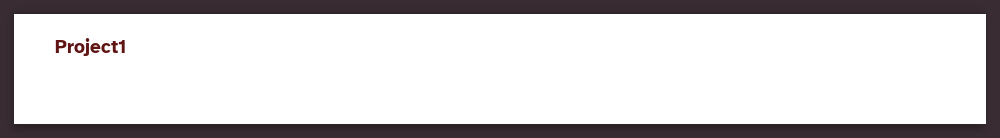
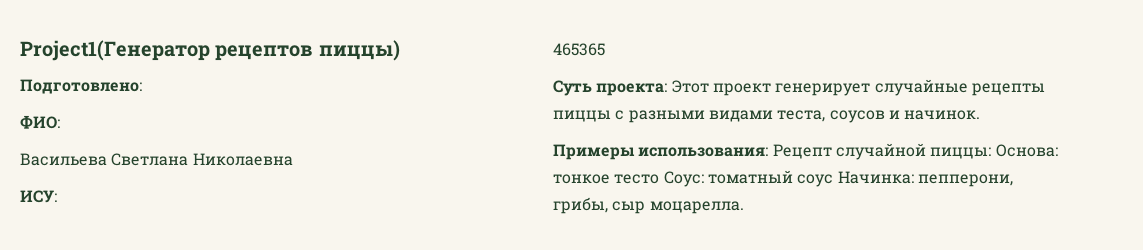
- Project1
+ Project1(Генератор рецептов пиццы)
+ Подготовлено:
+ ФИО:
+ Васильева Светлана Николаевна
+ ИСУ:
+ 465365
+ Суть проекта: Этот проект генерирует случайные рецепты пиццы с разными видами теста, соусов и начинок.
+ Примеры использования: Рецепт случайной пиццы: Основа: тонкое тесто Соус: томатный соус Начинка: пепперони, грибы, сыр моцарелла.

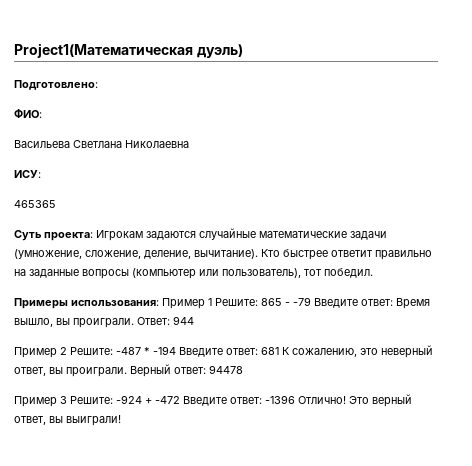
- Project1(Генератор рецептов пиццы)
+ Project1(Математическая дуэль)
- Суть проекта: Этот проект генерирует случайные рецепты пиццы с разными видами теста, соусов и начинок.
- Примеры использования: Рецепт случайной пиццы: Основа: тонкое тесто Соус: томатный соус Начинка: пепперони, грибы, сыр моцарелла.
+ Суть проекта: Игрокам задаются случайные математические задачи (умножение, сложение, деление, вычитание). Кто быстрее ответит правильно на заданные вопросы (компьютер или пользователь), тот победил.
+ Примеры использования: Пример 1 Решите: 865 - -79 Введите ответ: Время вышло, вы проиграли. Ответ: 944
+ Пример 2 Решите: -487 * -194 Введите ответ: 681 К сожалению, это неверный ответ, вы проиграли. Верный ответ: 94478
+ Пример 3 Решите: -924 + -472 Введите ответ: -1396 Отлично! Это верный ответ, вы выиграли!

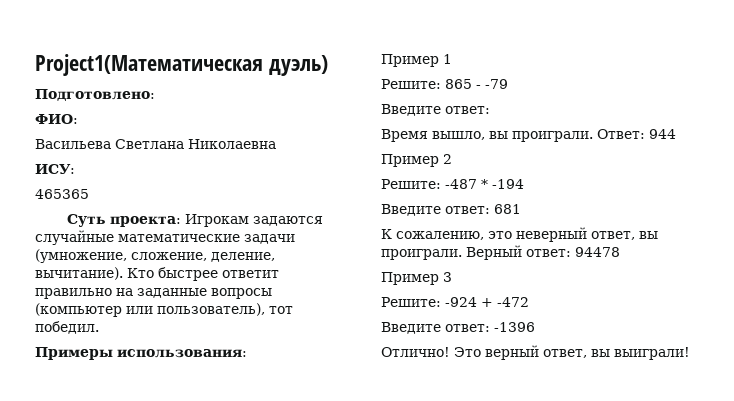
- Примеры использования: Пример 1 Решите: 865 - -79 Введите ответ: Время вышло, вы проиграли.
+ Примеры использования:
+ Пример 1
+ Решите: 865 - -79
+ Введите ответ:
+ Время вышло, вы проиграли.
- Пример 2 Решите: -487 * -194 Введите ответ: 681 К сожалению, это неверный ответ, вы проиграли.
+ Пример 2
+ Решите: -487 * -194
+ Введите ответ: 681
+ К сожалению, это неверный ответ, вы проиграли.
- Пример 3 Решите: -924 + -472 Введите ответ: -1396 Отлично!
+ Пример 3
+ Решите: -924 + -472
+ Введите ответ: -1396
+ Отлично!

